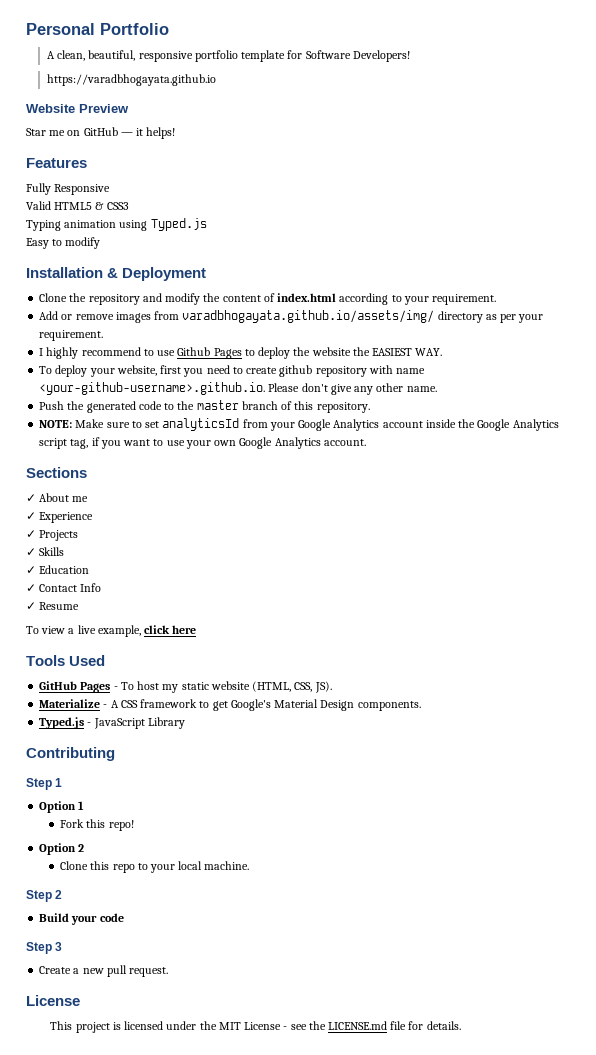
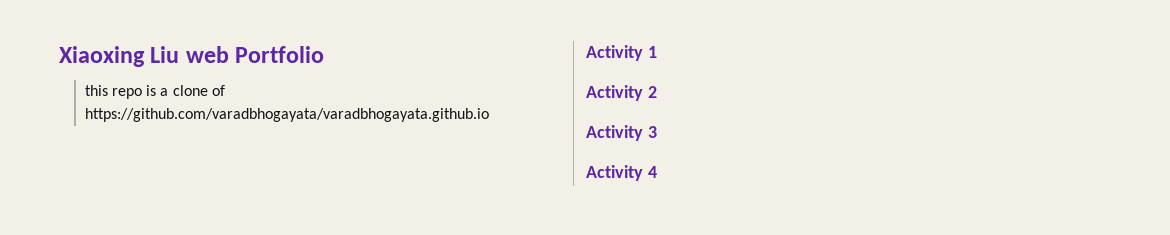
- Personal Portfolio
- A clean, beautiful, responsive portfolio template for Software Developers!
- https://varadbhogayata.github.io
- Website Preview
- Star me on GitHub — it helps!
- Features
- Fully Responsive
- Valid HTML5 & CSS3
- Typing animation using Typed.js
- Easy to modify
- Installation & Deployment
- Clone the repository and modify the content of index.html according to your requirement.
- Add or remove images from varadbhogayata.github.io/assets/img/ directory as per your requirement.
- I highly recommend to use Github Pages to deploy the website the EASIEST WAY.
- To deploy your website, first you need to create github repository with name <your-github-username>.github.io. Please don't give any other name.
- Push the generated code to the master branch of this repository.
- NOTE: Make sure to set analyticsId from your Google Analytics account inside the Google Analytics script tag, if you want to use your own Google Analytics account.
- Sections
- ✓ About me
- ✓ Experience
- ✓ Projects
- ✓ Skills
- ✓ Education
- ✓ Contact Info
- ✓ Resume
- To view a live example, click here
- Tools Used
- GitHub Pages - To host my static website (HTML, CSS, JS).
- Materialize - A CSS framework to get Google's Material Design components.
- Typed.js - JavaScript Library
- Contributing
- Step 1
- Option 1
- Fork this repo!
- Option 2
- Clone this repo to your local machine.
- Step 2
- Build your code
- Step 3
- Create a new pull request.
- License
- This project is licensed under the MIT License - see the LICENSE.md file for details.
+ Xiaoxing Liu web Portfolio
+ this repo is a clone of https://github.com/varadbhogayata/varadbhogayata.github.io
+ Activity 1
+ Activity 2
+ Activity 3
+ Activity 4

